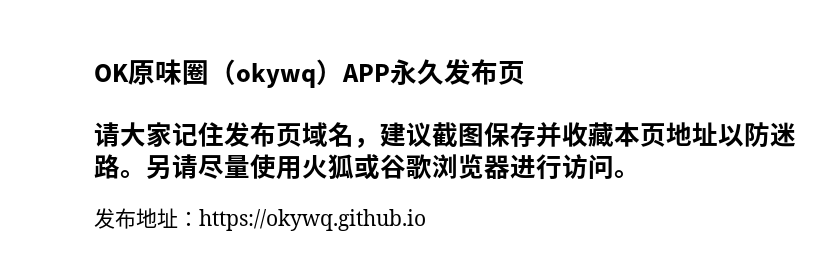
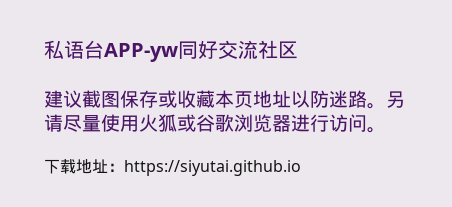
- OK原味圈（okywq）APP永久发布页
- 请大家记住发布页域名，建议截图保存并收藏本页地址以防迷路。
+ 私语台APP-yw同好交流社区
+ 建议截图保存或收藏本页地址以防迷路。
- 发布地址：https://okywq.github.io
+ 下载地址：https://siyutai.github.io

